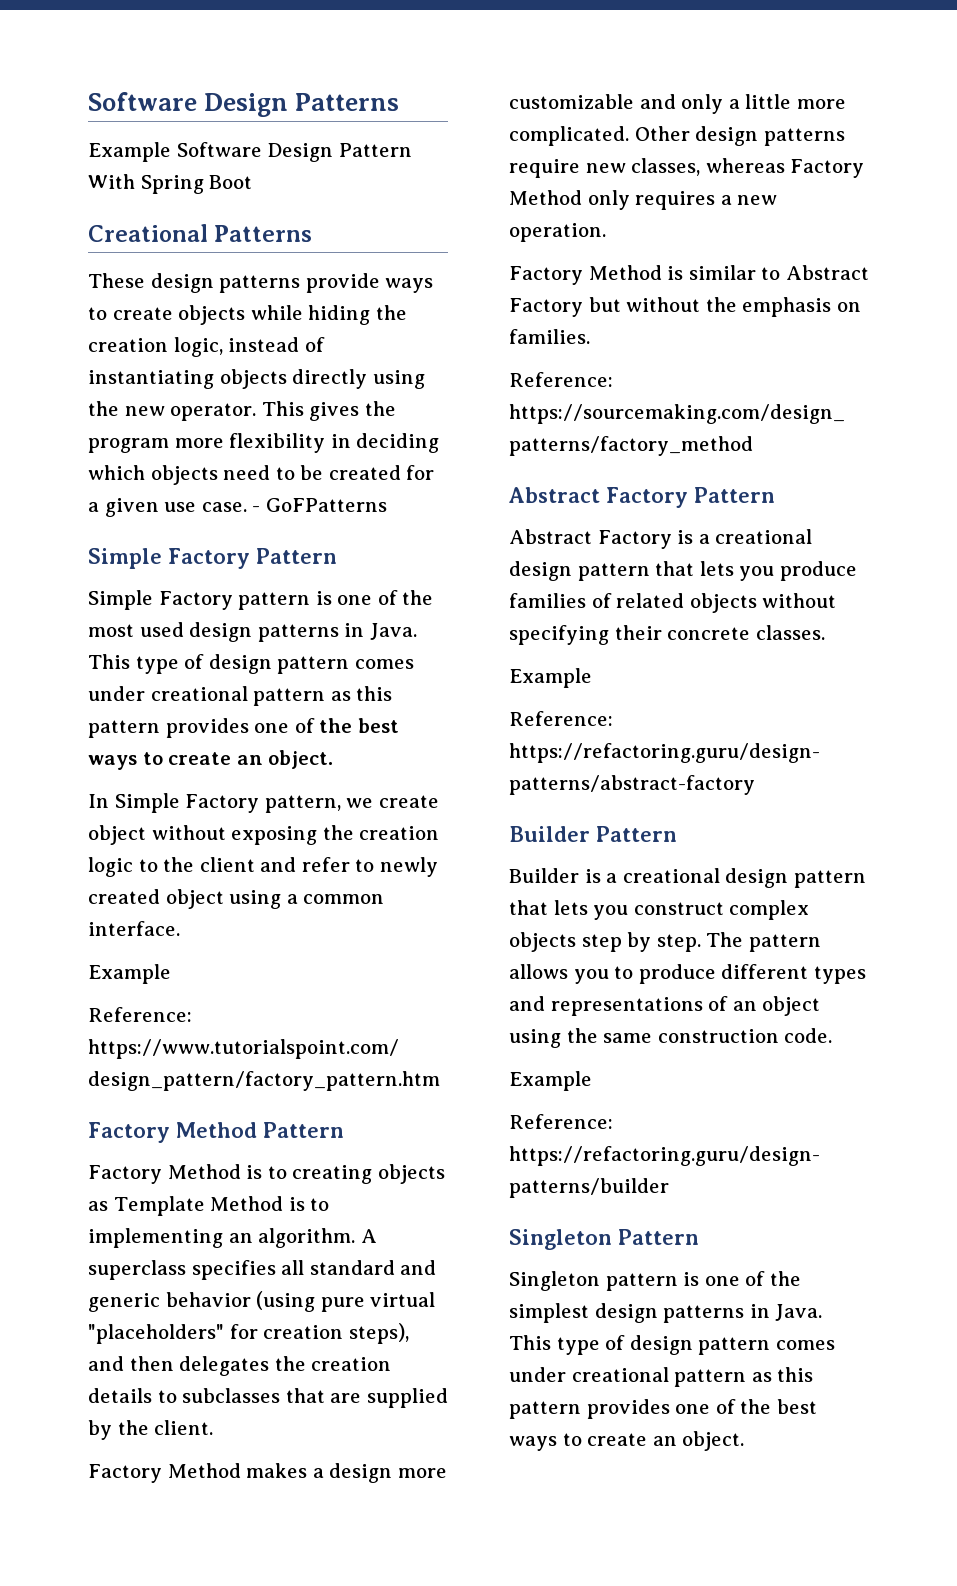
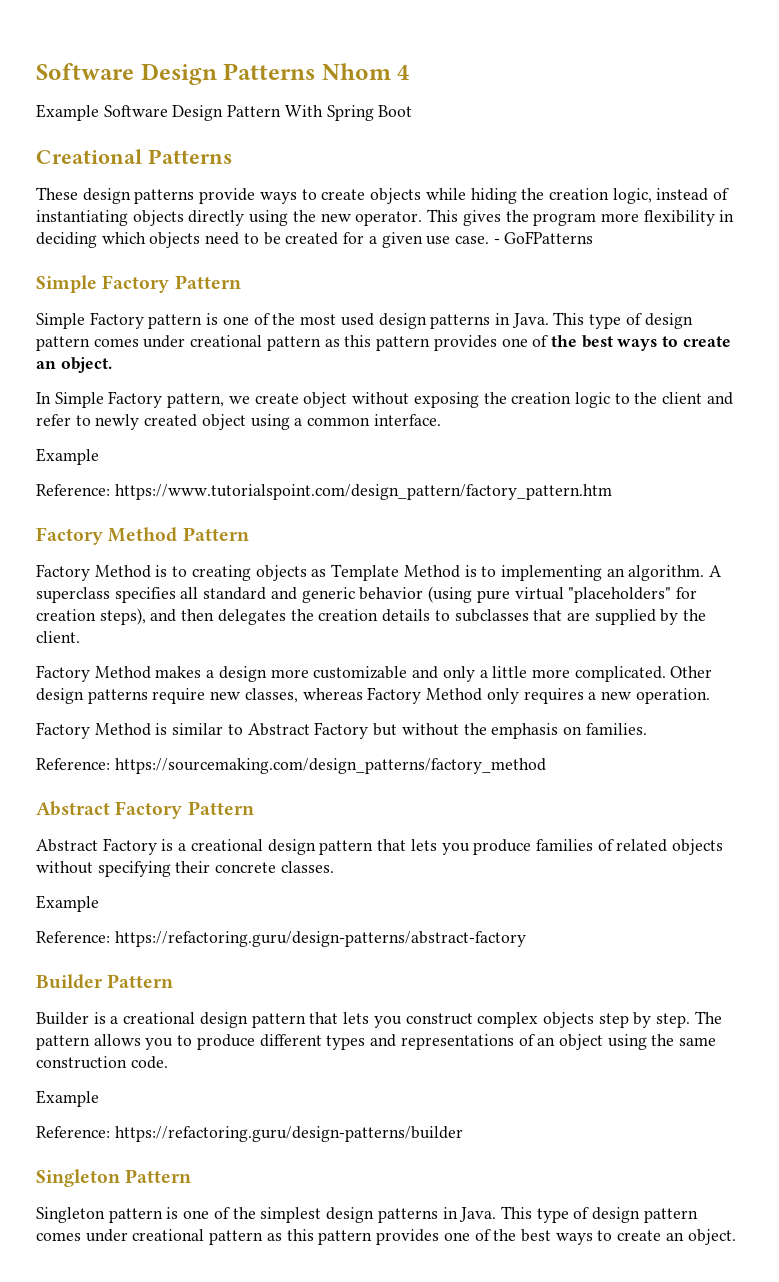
- Software Design Patterns
+ Software Design Patterns Nhom 4

